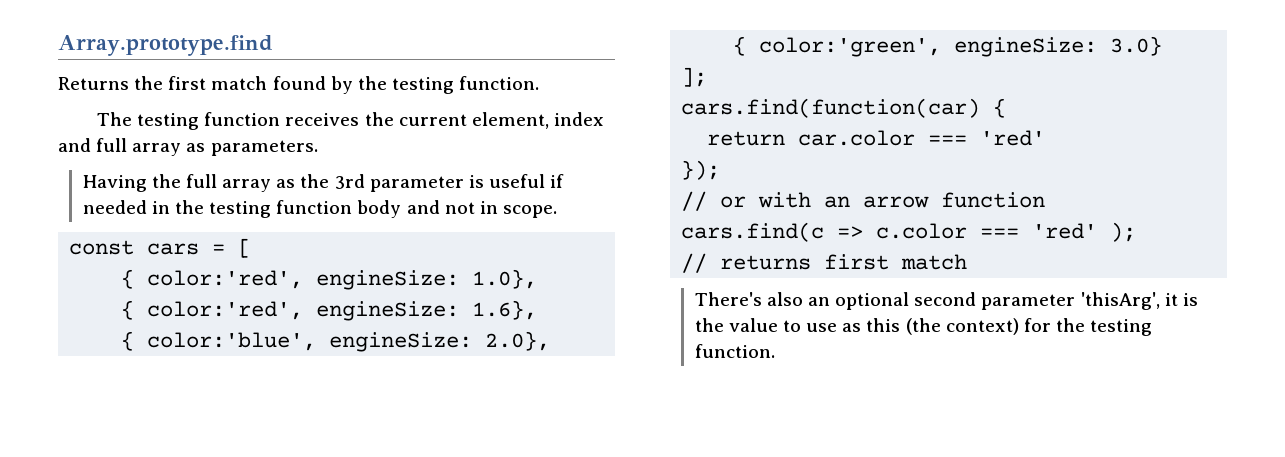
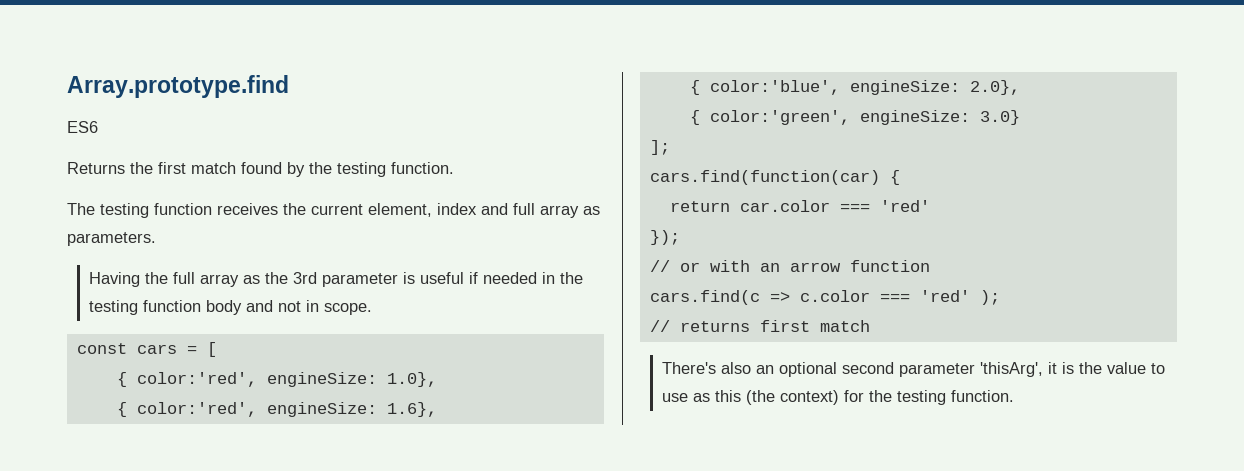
+ ES6

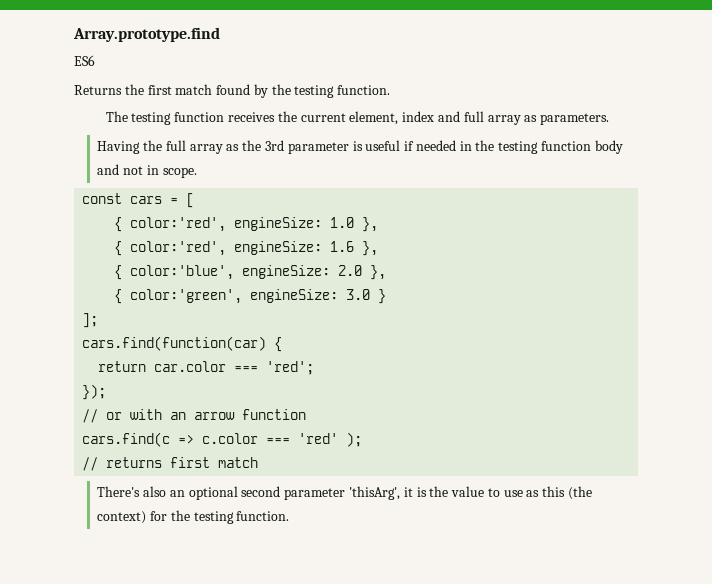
- { color:'red', engineSize: 1.0},
- { color:'red', engineSize: 1.6},
+ { color:'red', engineSize: 1.0 },
+ { color:'red', engineSize: 1.6 },
- { color:'blue', engineSize: 2.0},
+ { color:'blue', engineSize: 2.0 },
- { color:'green', engineSize: 3.0}
+ { color:'green', engineSize: 3.0 }
- return car.color === 'red'
+ return car.color === 'red';

